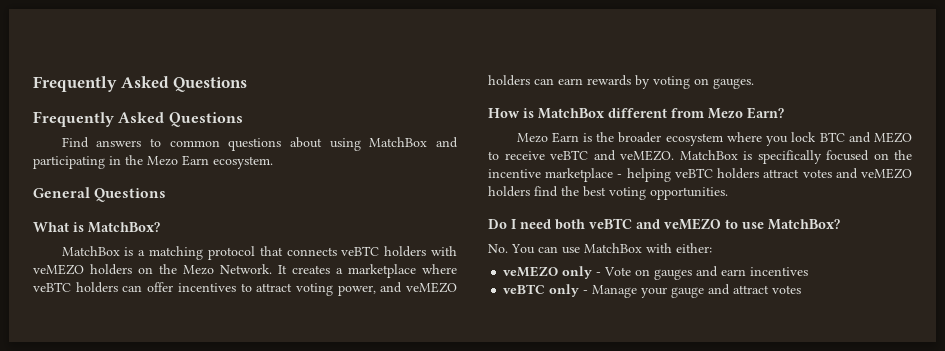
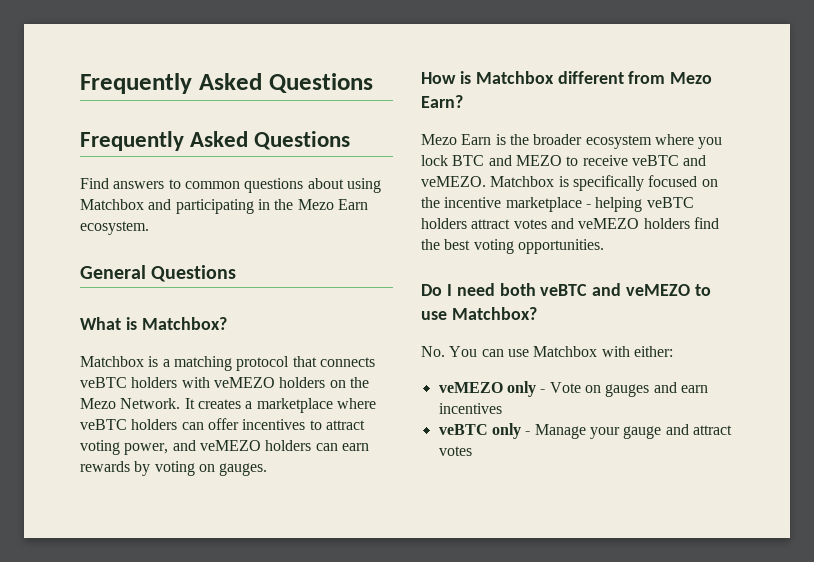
- Find answers to common questions about using MatchBox and participating in the Mezo Earn ecosystem.
+ Find answers to common questions about using Matchbox and participating in the Mezo Earn ecosystem.
- What is MatchBox?
- MatchBox is a matching protocol that connects veBTC holders with veMEZO holders on the Mezo Network.
+ What is Matchbox?
+ Matchbox is a matching protocol that connects veBTC holders with veMEZO holders on the Mezo Network.
- How is MatchBox different from Mezo Earn?
+ How is Matchbox different from Mezo Earn?
- MatchBox is specifically focused on the incentive marketplace - helping veBTC holders attract votes and veMEZO holders find the best voting opportunities.
+ Matchbox is specifically focused on the incentive marketplace - helping veBTC holders attract votes and veMEZO holders find the best voting opportunities.
- Do I need both veBTC and veMEZO to use MatchBox?
+ Do I need both veBTC and veMEZO to use Matchbox?
- No. You can use MatchBox with either:
+ No. You can use Matchbox with either:

